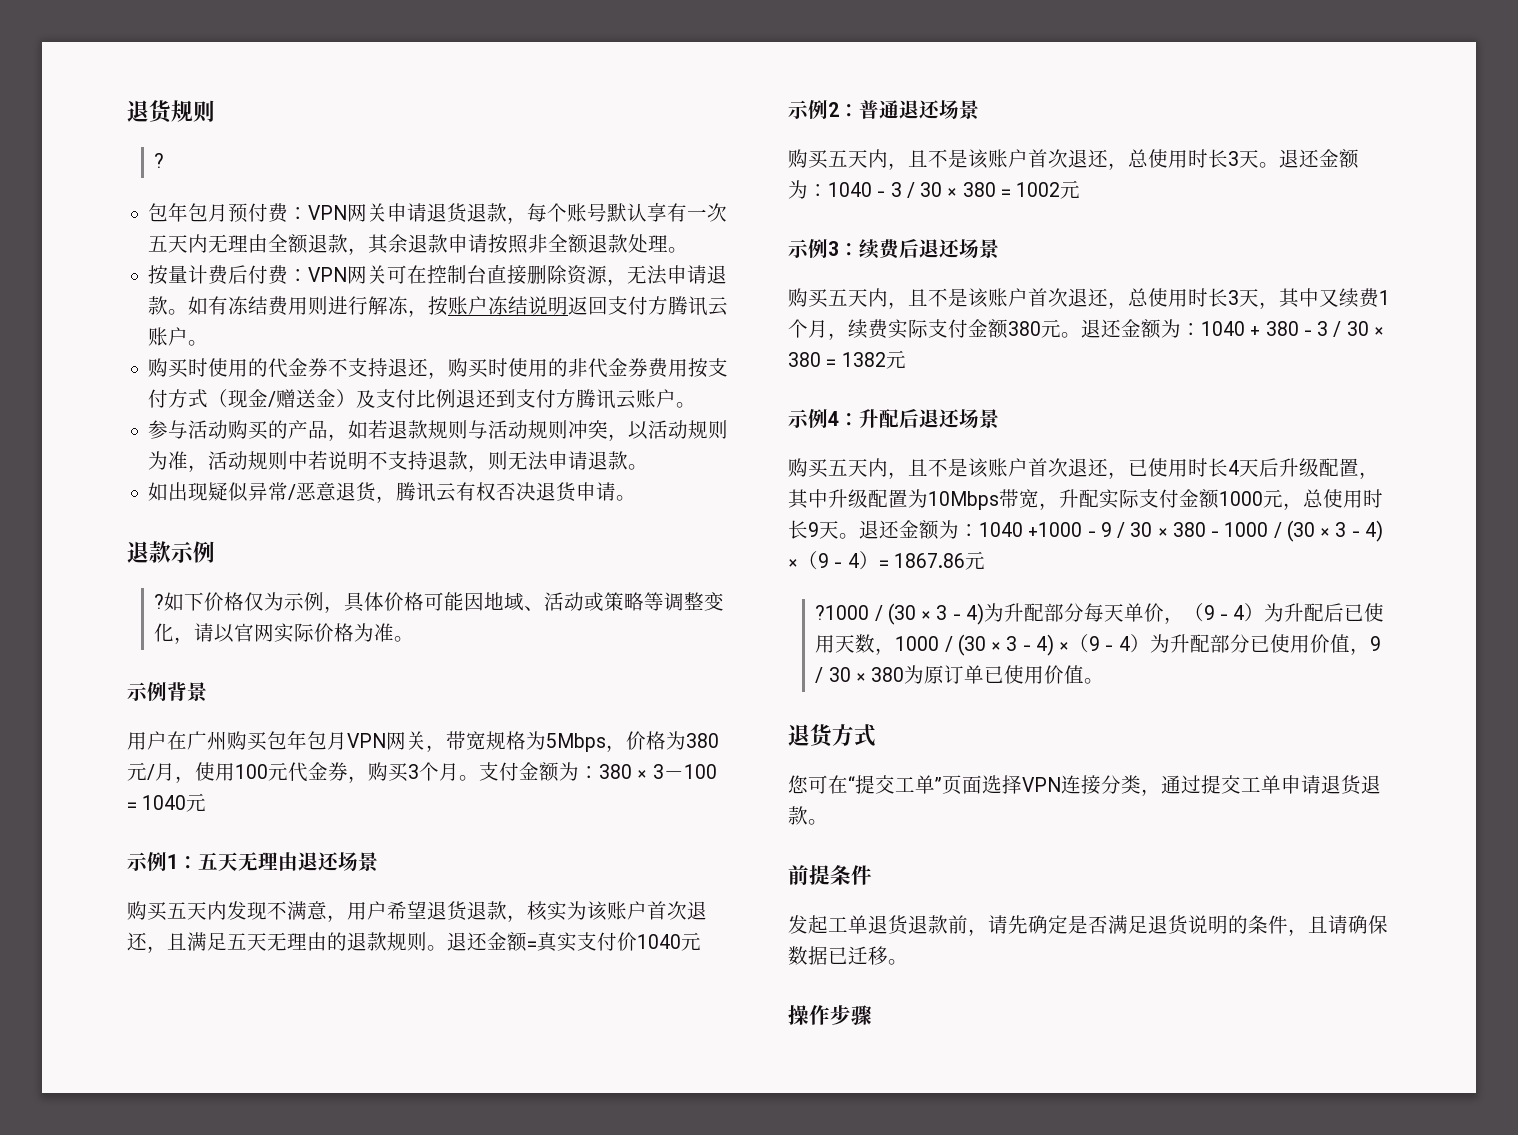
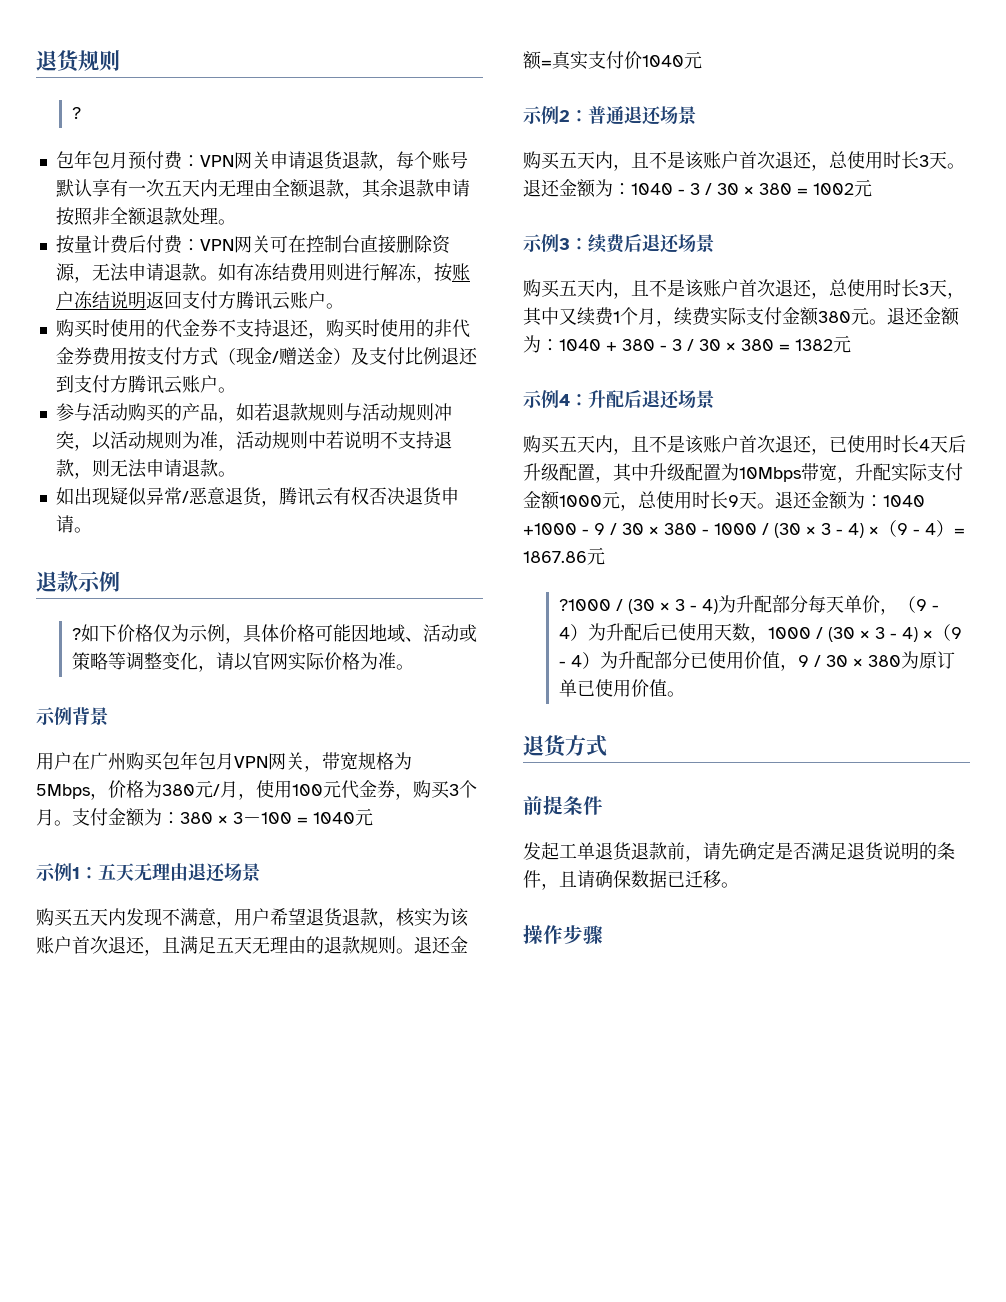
- 您可在“提交工单”页面选择VPN连接分类，通过提交工单申请退货退款。

